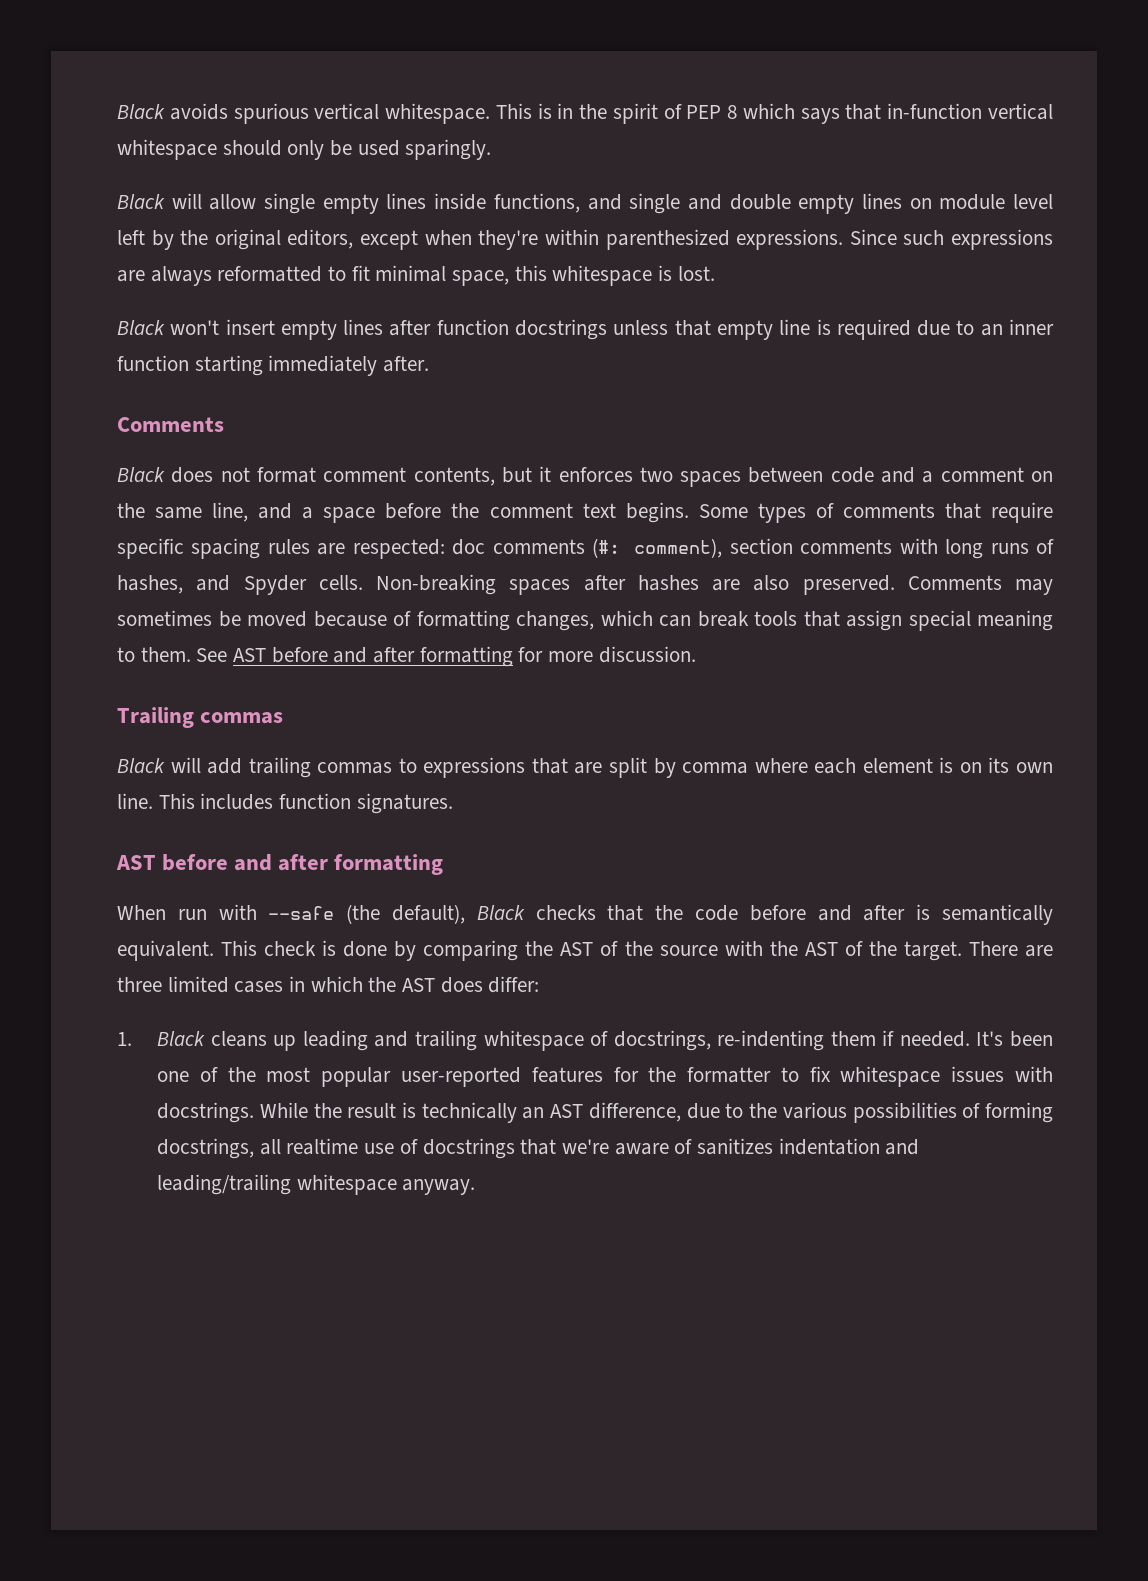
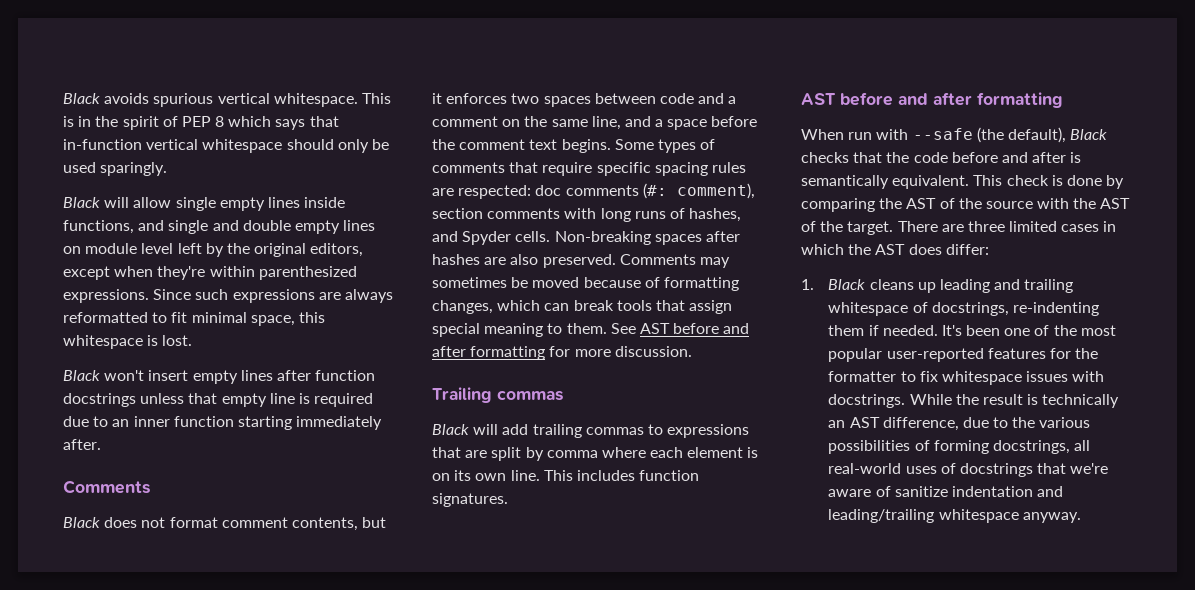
- While the result is technically an AST difference, due to the various possibilities of forming docstrings, all realtime use of docstrings that we're aware of sanitizes indentation and leading/trailing whitespace anyway.
+ While the result is technically an AST difference, due to the various possibilities of forming docstrings, all real-world uses of docstrings that we're aware of sanitize indentation and leading/trailing whitespace anyway.

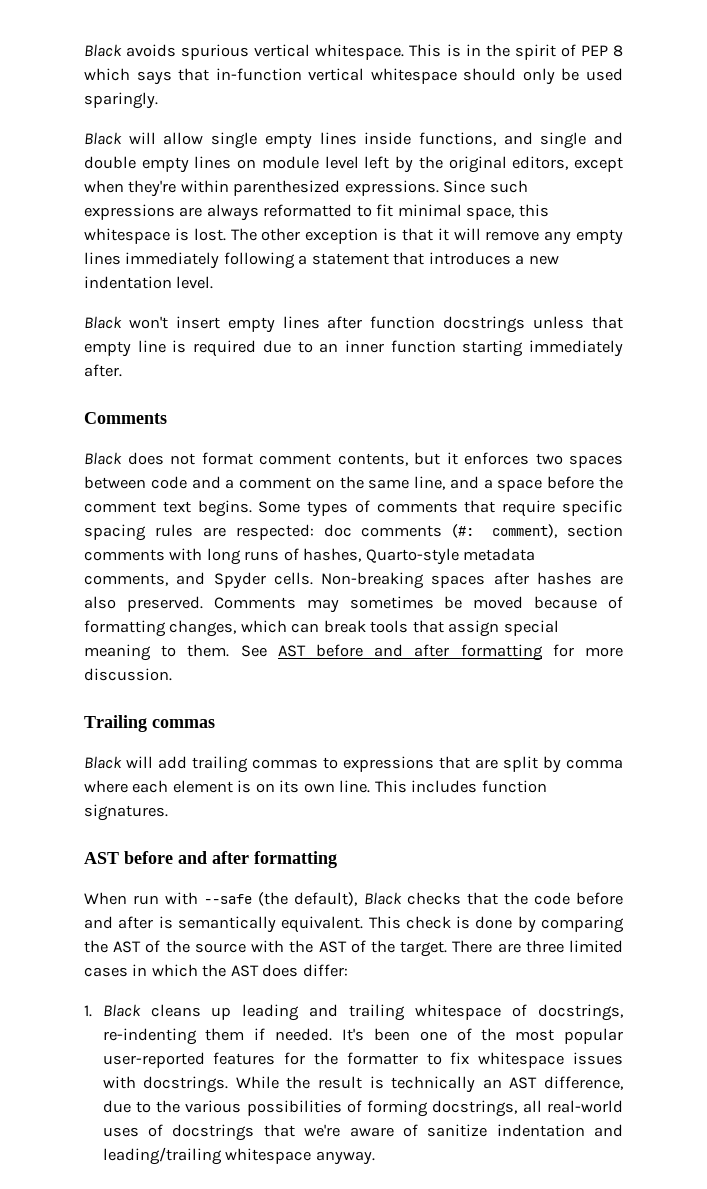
+ The other exception is that it will remove any empty lines immediately following a statement that introduces a new indentation level.
- Some types of comments that require specific spacing rules are respected: doc comments (#: comment), section comments with long runs of hashes, and Spyder cells.
+ Some types of comments that require specific spacing rules are respected: doc comments (#: comment), section comments with long runs of hashes, Quarto-style metadata comments, and Spyder cells.

